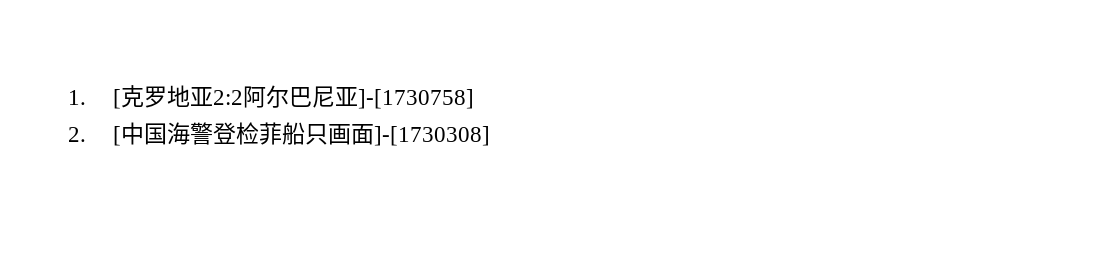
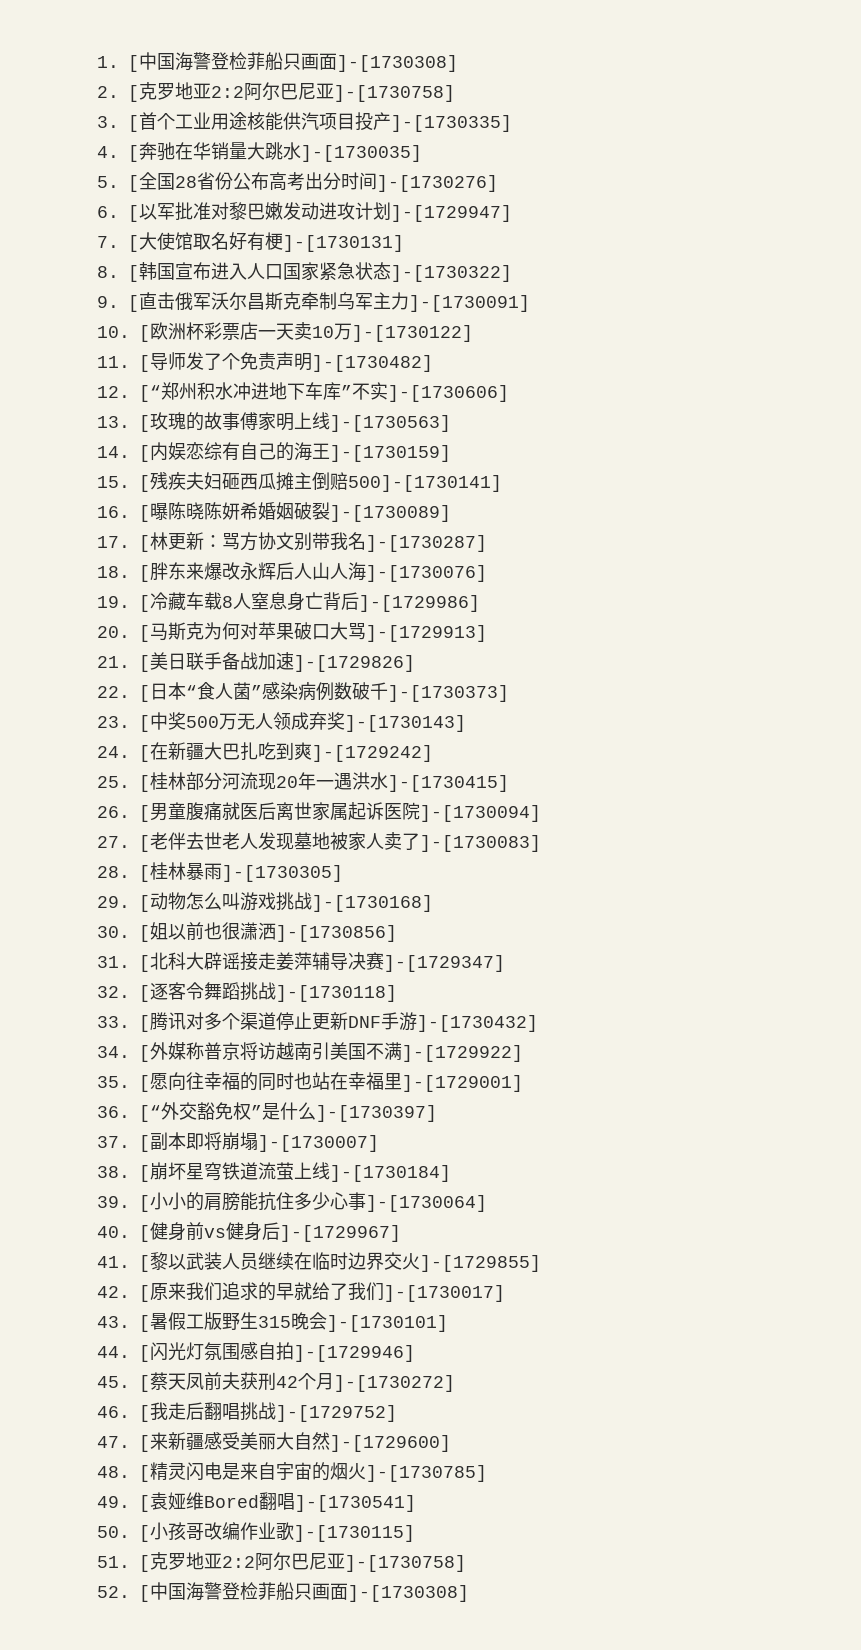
- 1. [克罗地亚2:2阿尔巴尼亚]-[1730758]
- 2. [中国海警登检菲船只画面]-[1730308]
+ 1. [中国海警登检菲船只画面]-[1730308]
+ 2. [克罗地亚2:2阿尔巴尼亚]-[1730758]
+ 3. [首个工业用途核能供汽项目投产]-[1730335]
+ 4. [奔驰在华销量大跳水]-[1730035]
+ 5. [全国28省份公布高考出分时间]-[1730276]
+ 6. [以军批准对黎巴嫩发动进攻计划]-[1729947]
+ 7. [大使馆取名好有梗]-[1730131]
+ 8. [韩国宣布进入人口国家紧急状态]-[1730322]
+ 9. [直击俄军沃尔昌斯克牵制乌军主力]-[1730091]
+ 10. [欧洲杯彩票店一天卖10万]-[1730122]
+ 11. [导师发了个免责声明]-[1730482]
+ 12. [“郑州积水冲进地下车库”不实]-[1730606]
+ 13. [玫瑰的故事傅家明上线]-[1730563]
+ 14. [内娱恋综有自己的海王]-[1730159]
+ 15. [残疾夫妇砸西瓜摊主倒赔500]-[1730141]
+ 16. [曝陈晓陈妍希婚姻破裂]-[1730089]
+ 17. [林更新：骂方协文别带我名]-[1730287]
+ 18. [胖东来爆改永辉后人山人海]-[1730076]
+ 19. [冷藏车载8人窒息身亡背后]-[1729986]
+ 20. [马斯克为何对苹果破口大骂]-[1729913]
+ 21. [美日联手备战加速]-[1729826]
+ 22. [日本“食人菌”感染病例数破千]-[1730373]
+ 23. [中奖500万无人领成弃奖]-[1730143]
+ 24. [在新疆大巴扎吃到爽]-[1729242]
+ 25. [桂林部分河流现20年一遇洪水]-[1730415]
+ 26. [男童腹痛就医后离世家属起诉医院]-[1730094]
+ 27. [老伴去世老人发现墓地被家人卖了]-[1730083]
+ 28. [桂林暴雨]-[1730305]
+ 29. [动物怎么叫游戏挑战]-[1730168]
+ 30. [姐以前也很潇洒]-[1730856]
+ 31. [北科大辟谣接走姜萍辅导决赛]-[1729347]
+ 32. [逐客令舞蹈挑战]-[1730118]
+ 33. [腾讯对多个渠道停止更新DNF手游]-[1730432]
+ 34. [外媒称普京将访越南引美国不满]-[1729922]
+ 35. [愿向往幸福的同时也站在幸福里]-[1729001]
+ 36. [“外交豁免权”是什么]-[1730397]
+ 37. [副本即将崩塌]-[1730007]
+ 38. [崩坏星穹铁道流萤上线]-[1730184]
+ 39. [小小的肩膀能抗住多少心事]-[1730064]
+ 40. [健身前vs健身后]-[1729967]
+ 41. [黎以武装人员继续在临时边界交火]-[1729855]
+ 42. [原来我们追求的早就给了我们]-[1730017]
+ 43. [暑假工版野生315晚会]-[1730101]
+ 44. [闪光灯氛围感自拍]-[1729946]
+ 45. [蔡天凤前夫获刑42个月]-[1730272]
+ 46. [我走后翻唱挑战]-[1729752]
+ 47. [来新疆感受美丽大自然]-[1729600]
+ 48. [精灵闪电是来自宇宙的烟火]-[1730785]
+ 49. [袁娅维Bored翻唱]-[1730541]
+ 50. [小孩哥改编作业歌]-[1730115]
+ 51. [克罗地亚2:2阿尔巴尼亚]-[1730758]
+ 52. [中国海警登检菲船只画面]-[1730308]

